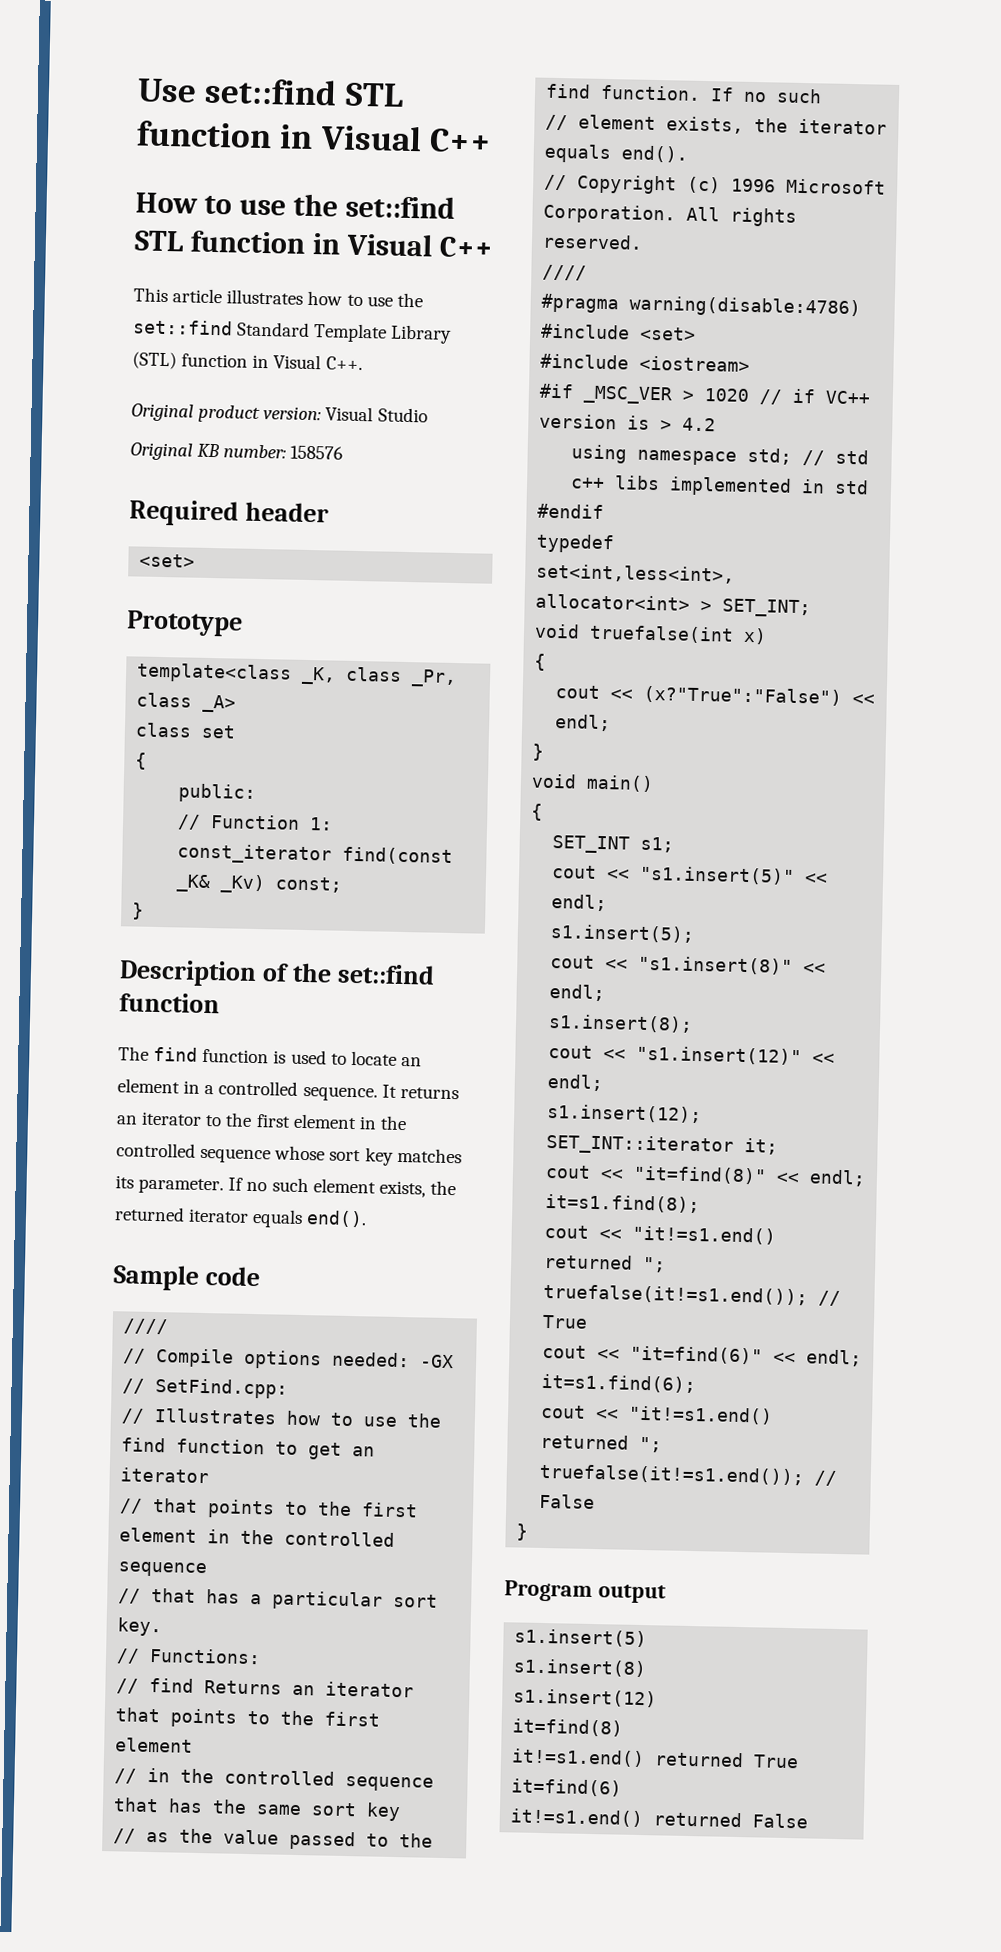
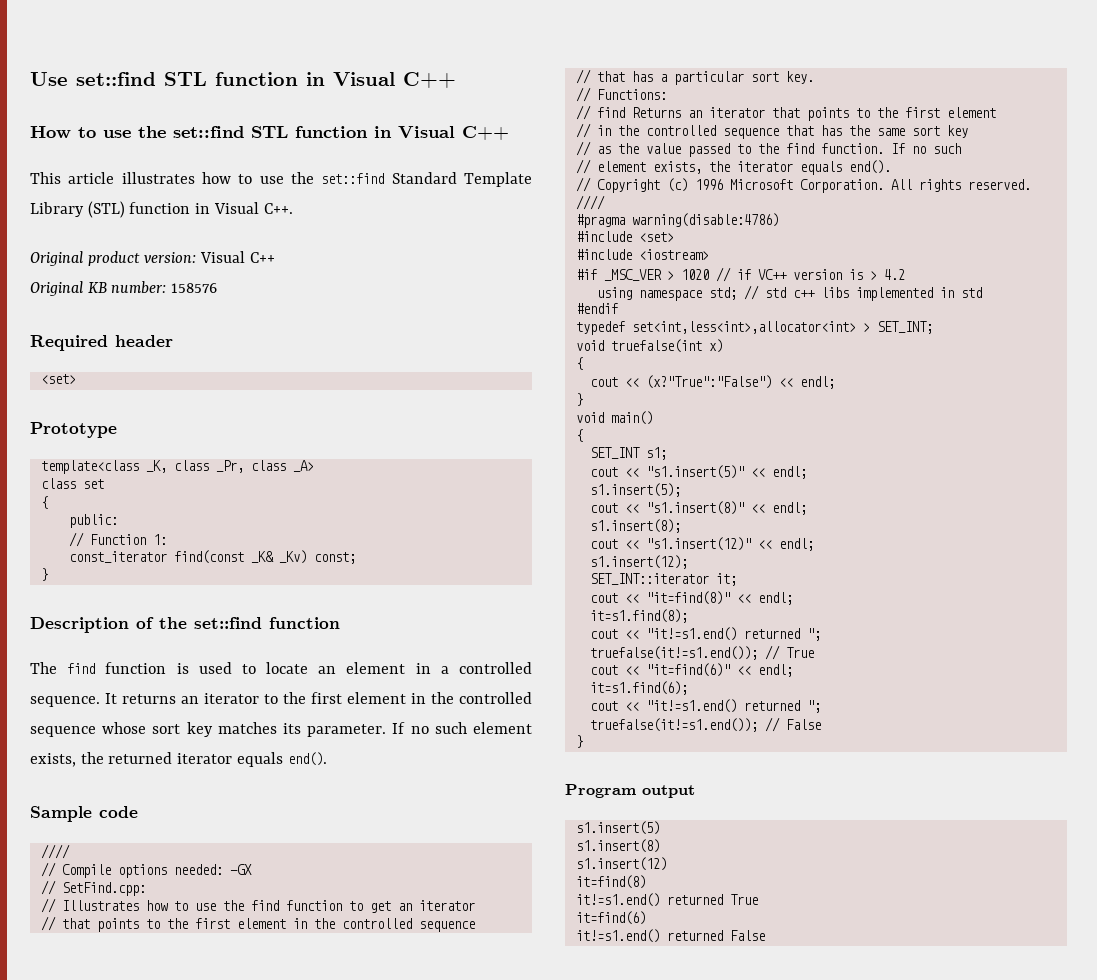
- Original product version: Visual Studio
+ Original product version: Visual C++

